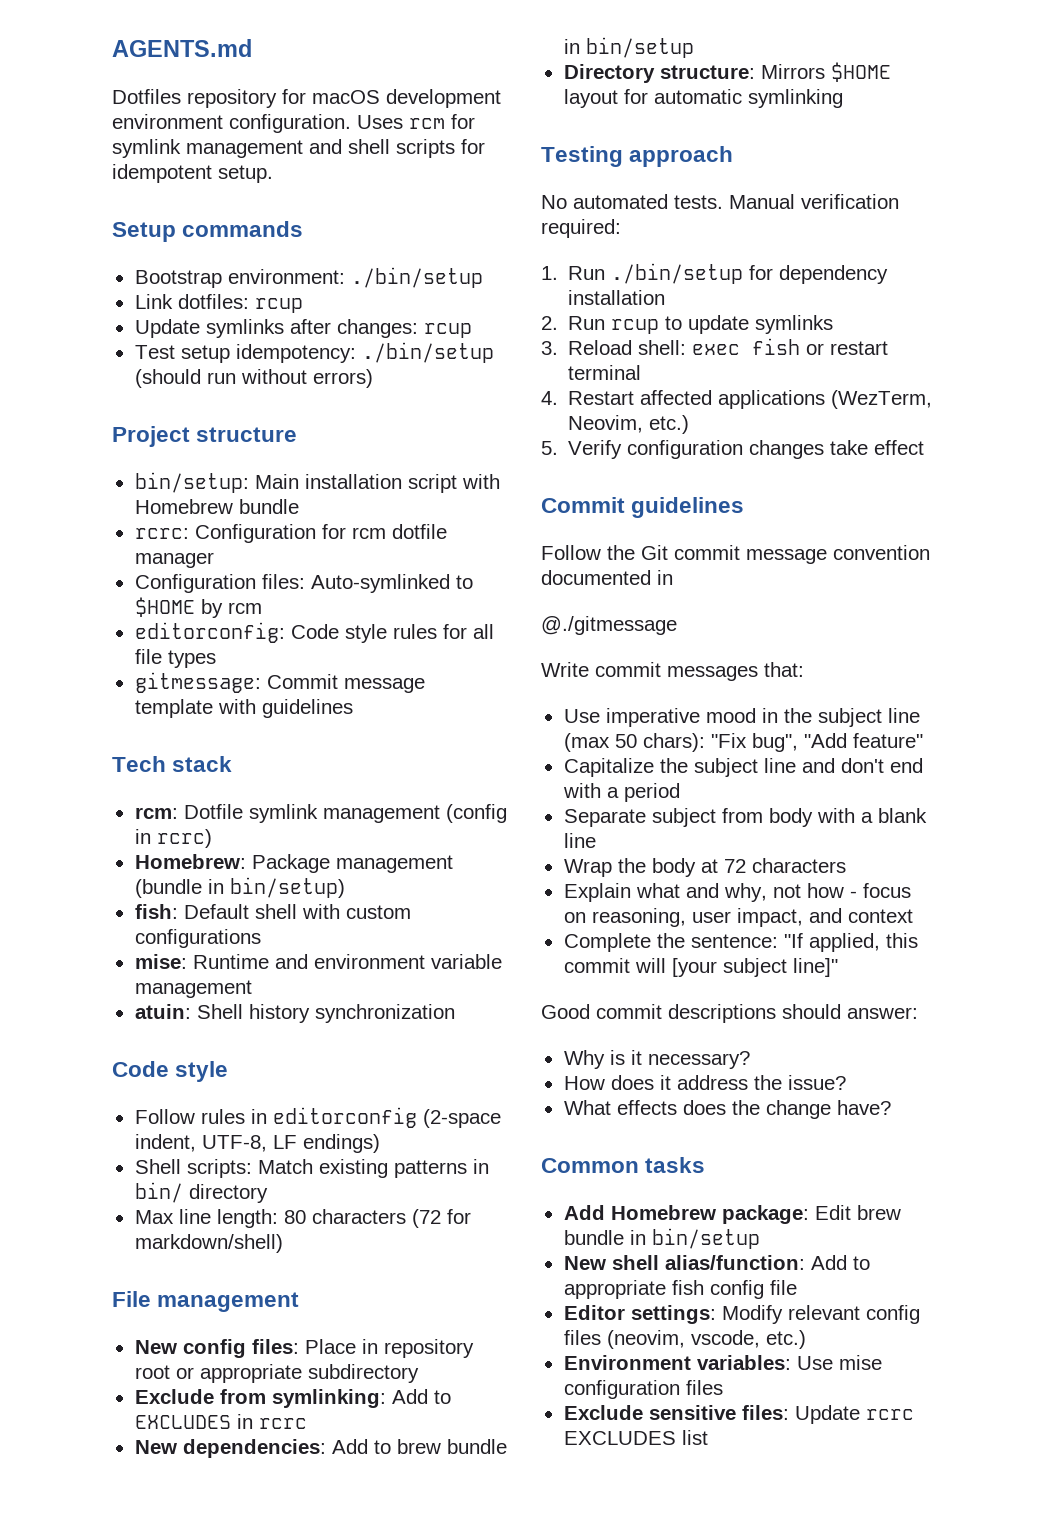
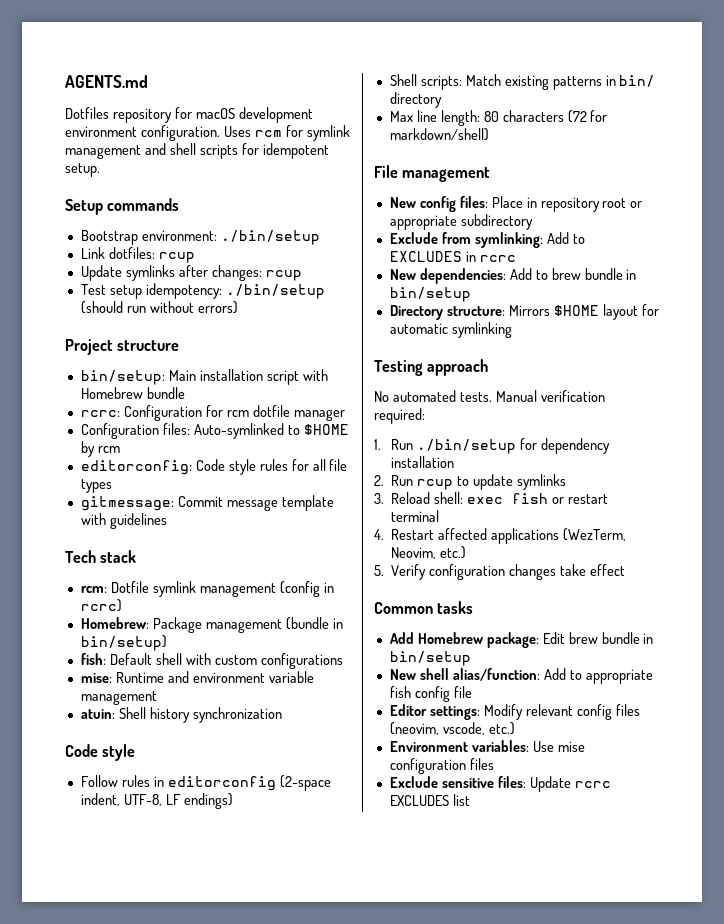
- Commit guidelines
- Follow the Git commit message convention documented in
- @./gitmessage
- Write commit messages that:
- Use imperative mood in the subject line (max 50 chars): "Fix bug", "Add feature"
- Capitalize the subject line and don't end with a period
- Separate subject from body with a blank line
- Wrap the body at 72 characters
- Explain what and why, not how - focus on reasoning, user impact, and context
- Complete the sentence: "If applied, this commit will [your subject line]"
- Good commit descriptions should answer:
- Why is it necessary?
- How does it address the issue?
- What effects does the change have?

